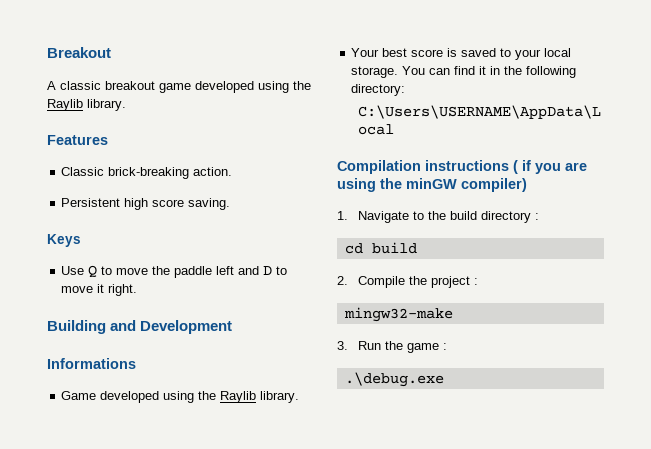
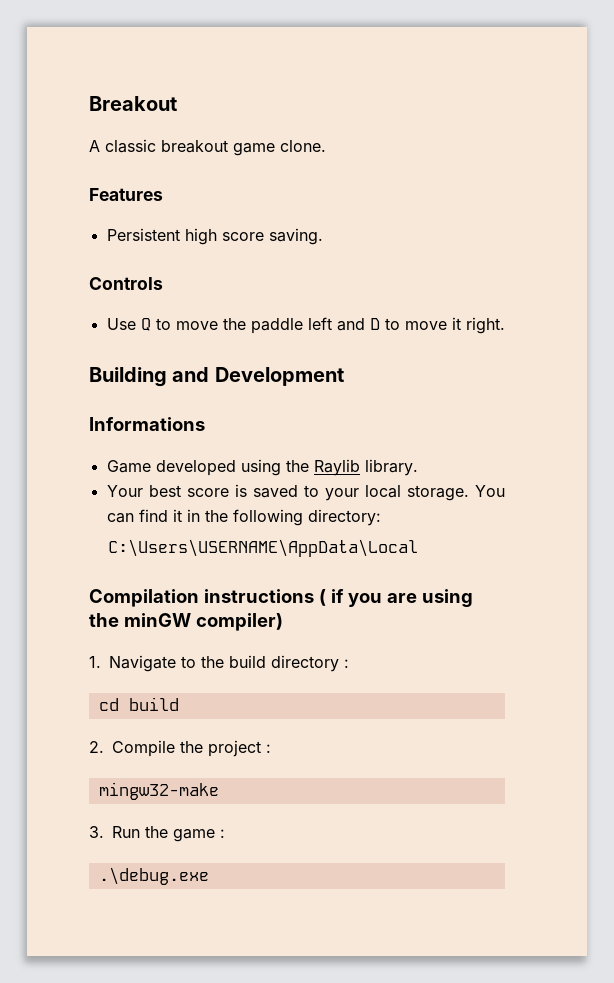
- A classic breakout game developed using the Raylib library.
+ A classic breakout game clone.
  Features
- Classic brick-breaking action.
- Keys
+ Controls

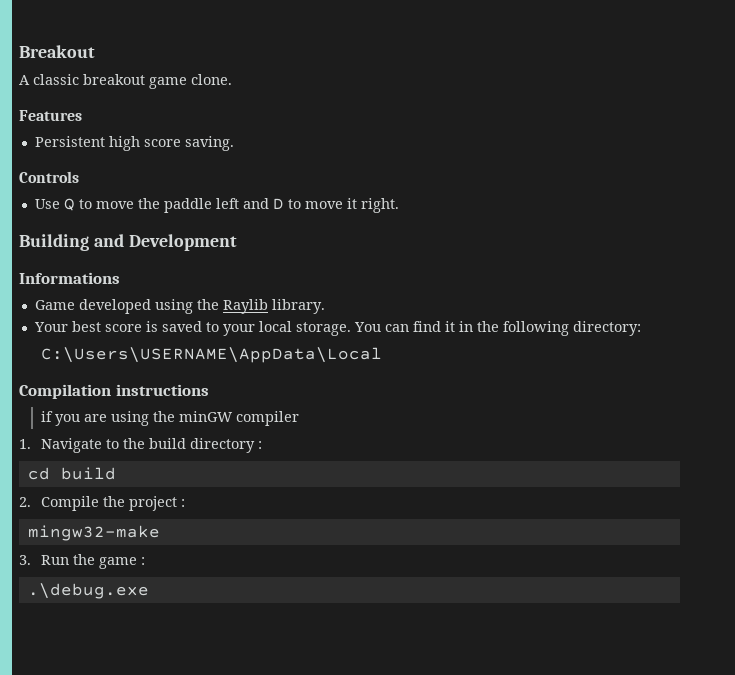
- Compilation instructions ( if you are using the minGW compiler)
+ Compilation instructions
+ if you are using the minGW compiler

